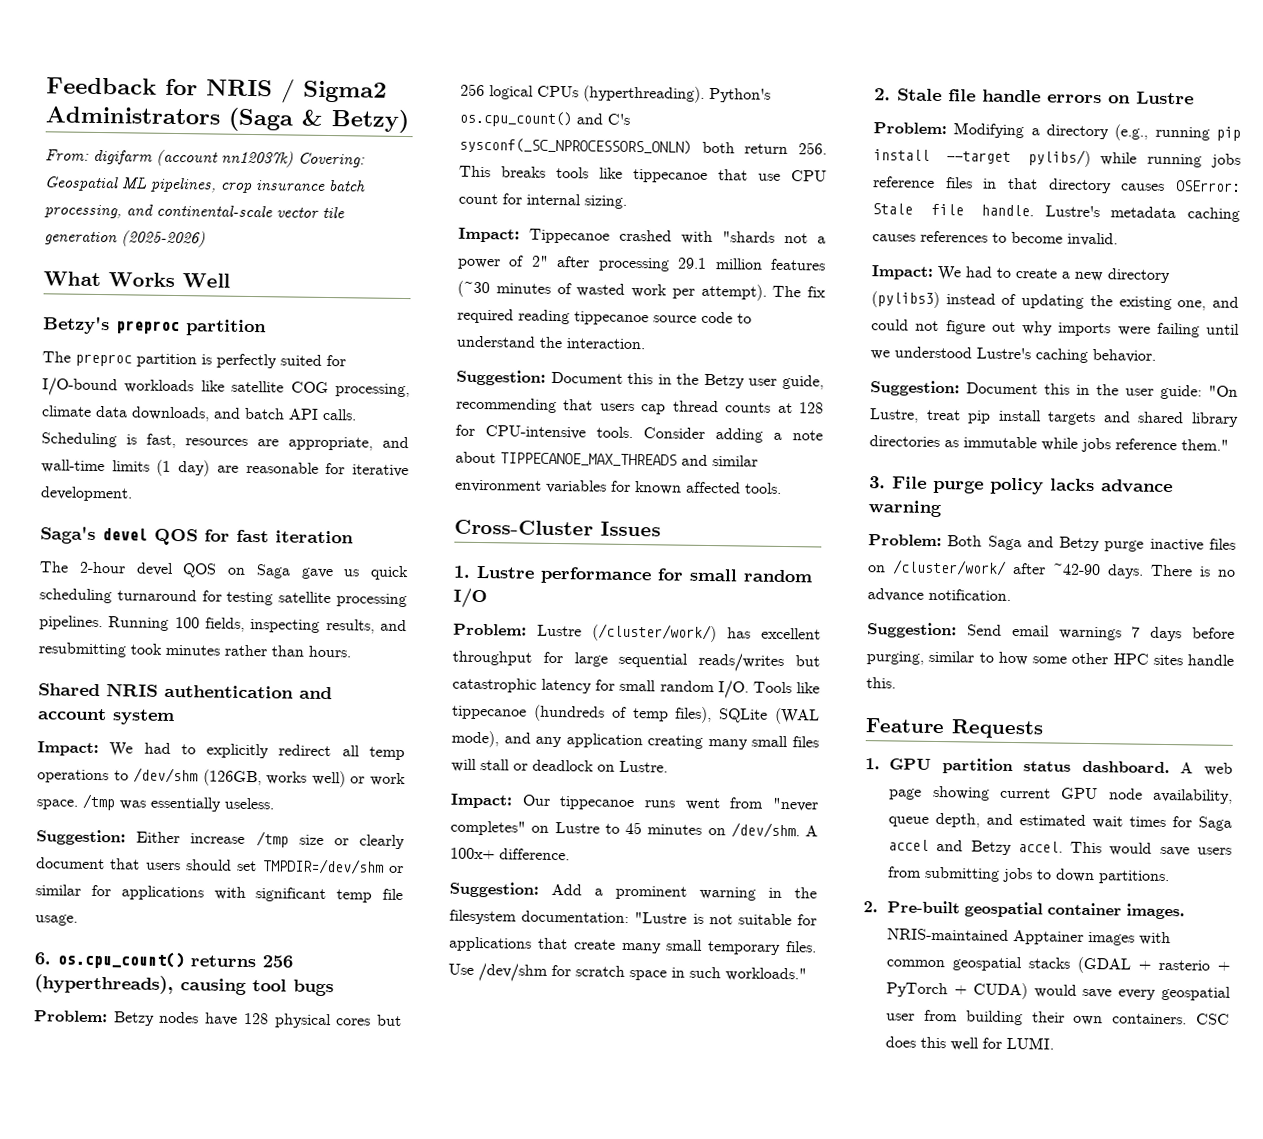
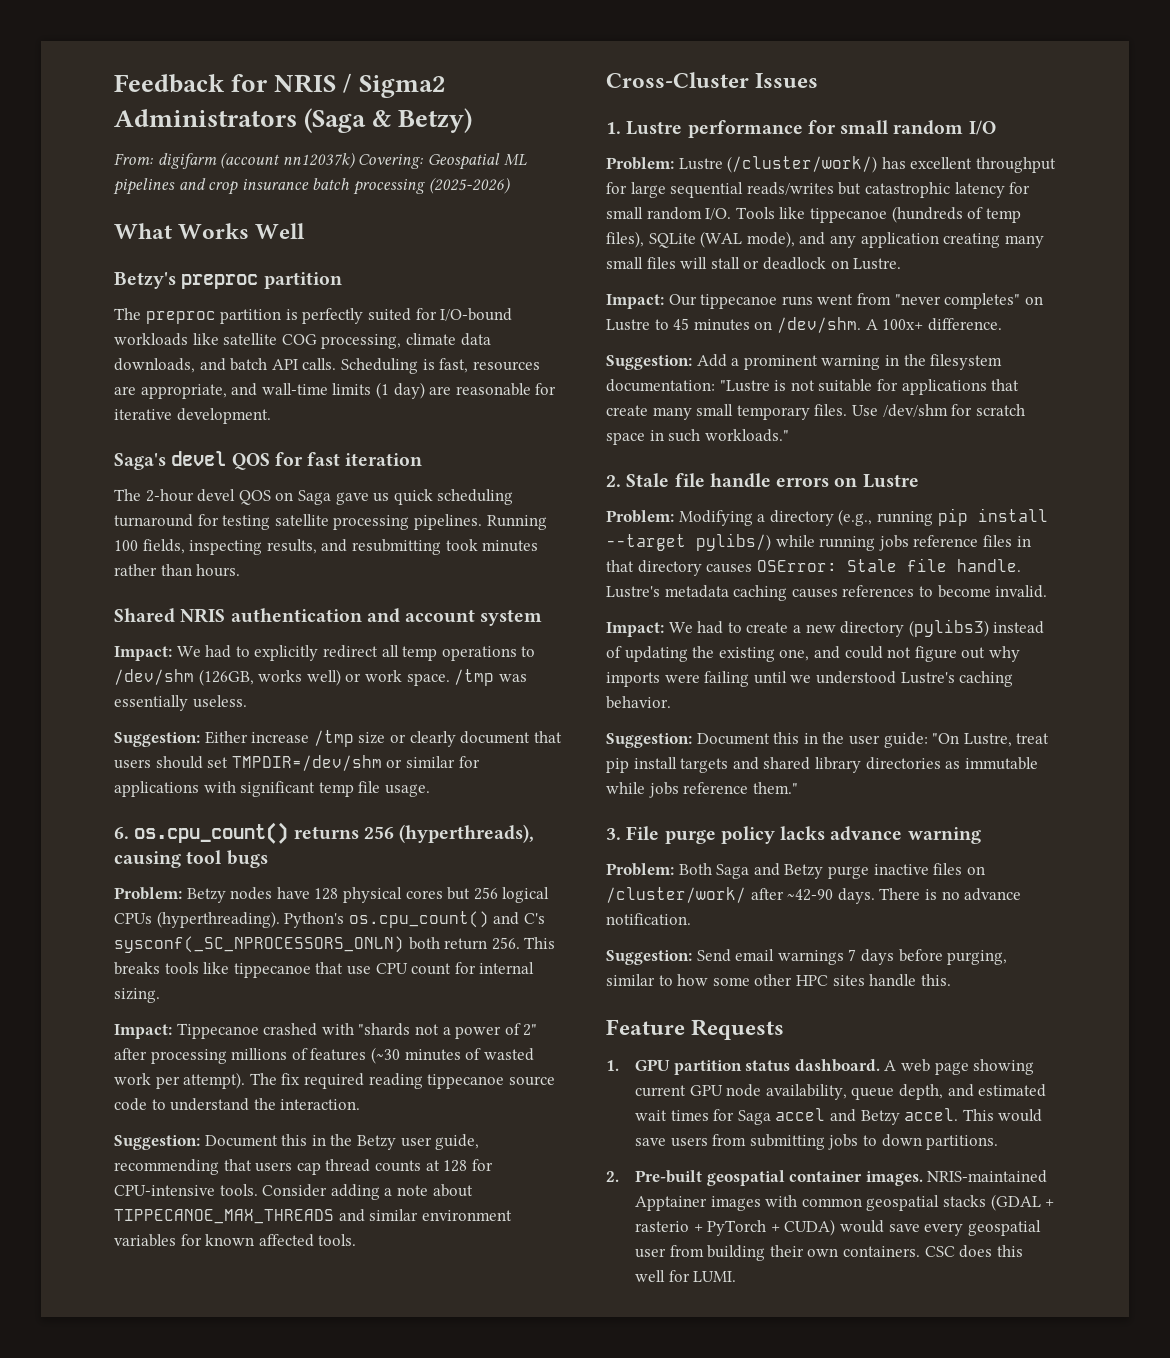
- From: digifarm (account nn12037k) Covering: Geospatial ML pipelines, crop insurance batch processing, and continental-scale vector tile generation (2025-2026)
+ From: digifarm (account nn12037k) Covering: Geospatial ML pipelines and crop insurance batch processing (2025-2026)
- Impact: Tippecanoe crashed with "shards not a power of 2" after processing 29.1 million features (~30 minutes of wasted work per attempt).
+ Impact: Tippecanoe crashed with "shards not a power of 2" after processing millions of features (~30 minutes of wasted work per attempt).

